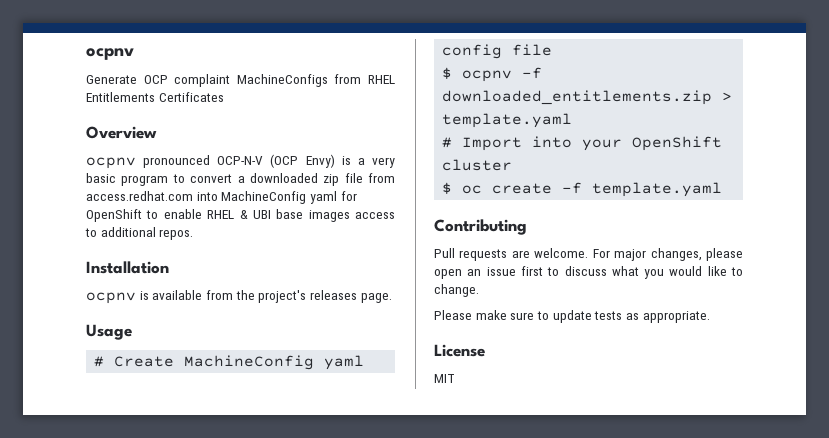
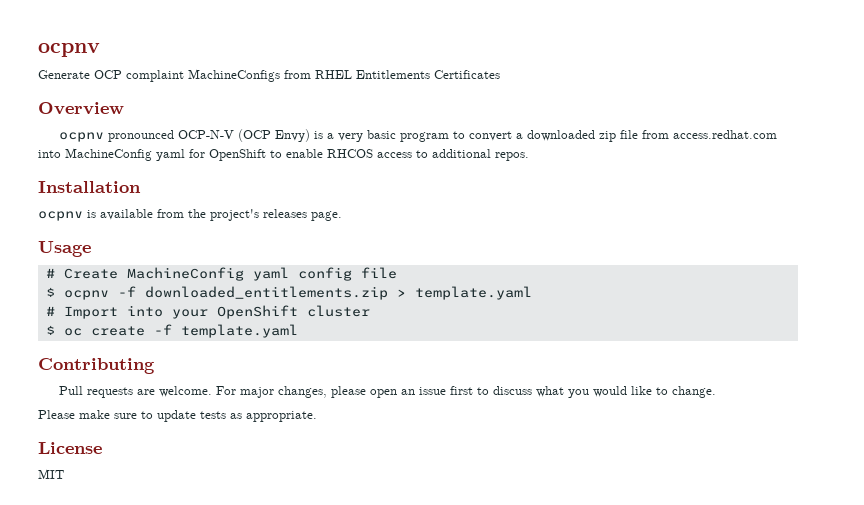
- ocpnv pronounced OCP-N-V (OCP Envy) is a very basic program to convert a downloaded zip file from access.redhat.com into MachineConfig yaml for OpenShift to enable RHEL & UBI base images access to additional repos.
+ ocpnv pronounced OCP-N-V (OCP Envy) is a very basic program to convert a downloaded zip file from access.redhat.com into MachineConfig yaml for OpenShift to enable RHCOS access to additional repos.

